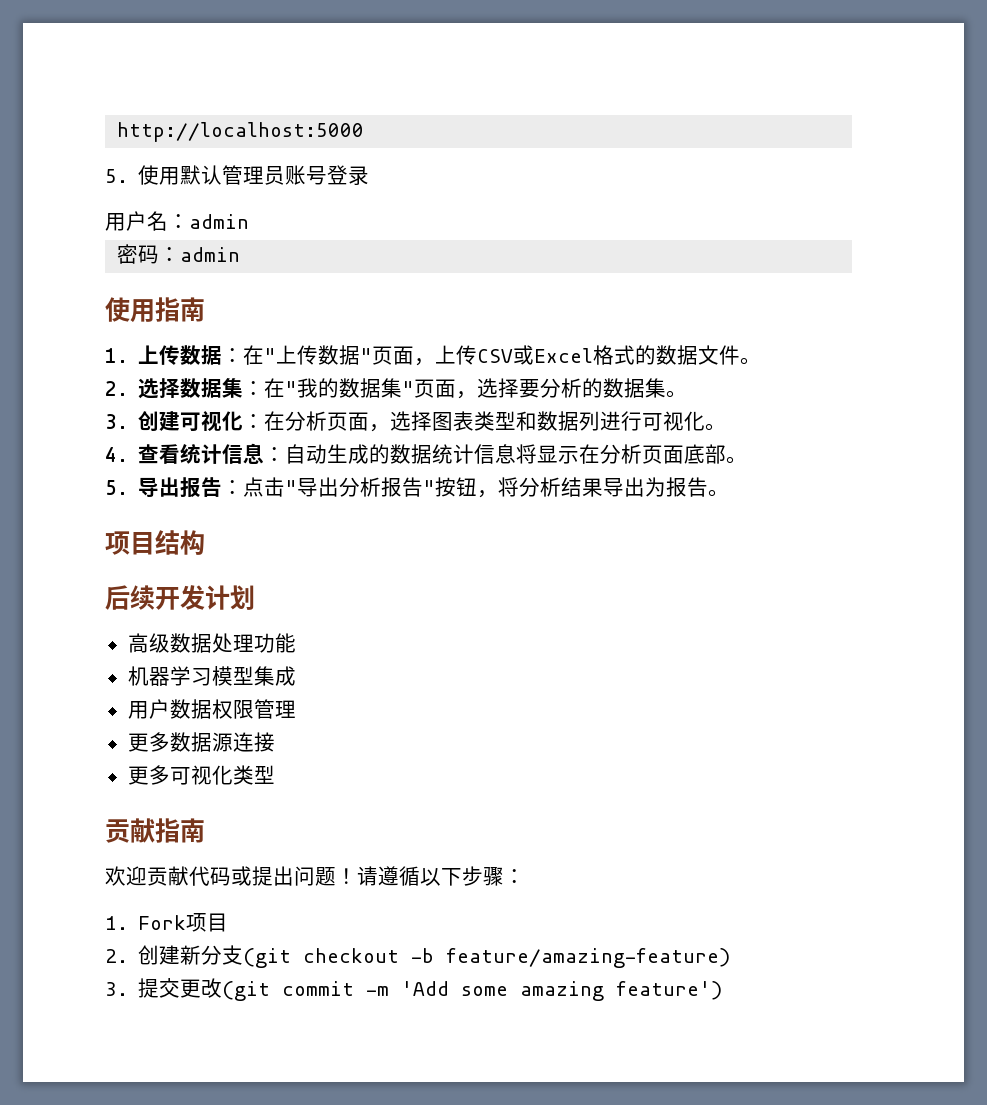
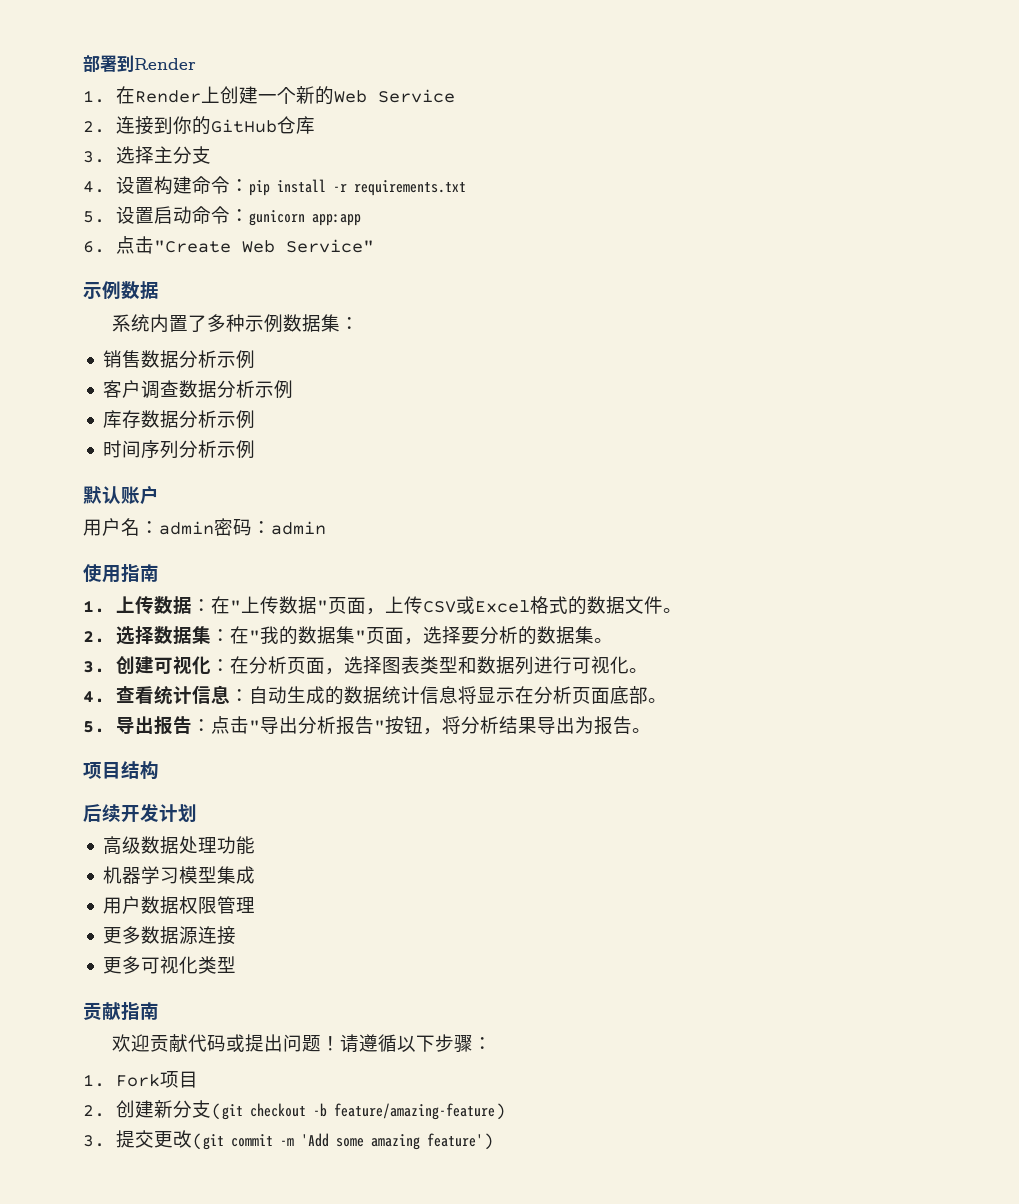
- http://localhost:5000
- 5.使用默认管理员账号登录
+ 部署到Render
+ 1.在Render上创建一个新的Web Service
+ 2.连接到你的GitHub仓库
+ 3.选择主分支
+ 4.设置构建命令：pip install -r requirements.txt
+ 5.设置启动命令：gunicorn app:app
+ 6.点击"Create Web Service"
+ 示例数据
+ 系统内置了多种示例数据集：
+ 销售数据分析示例
+ 客户调查数据分析示例
+ 库存数据分析示例
+ 时间序列分析示例
+ 默认账户
- 用户名：admin
- 密码：admin
+ 用户名：admin密码：admin

